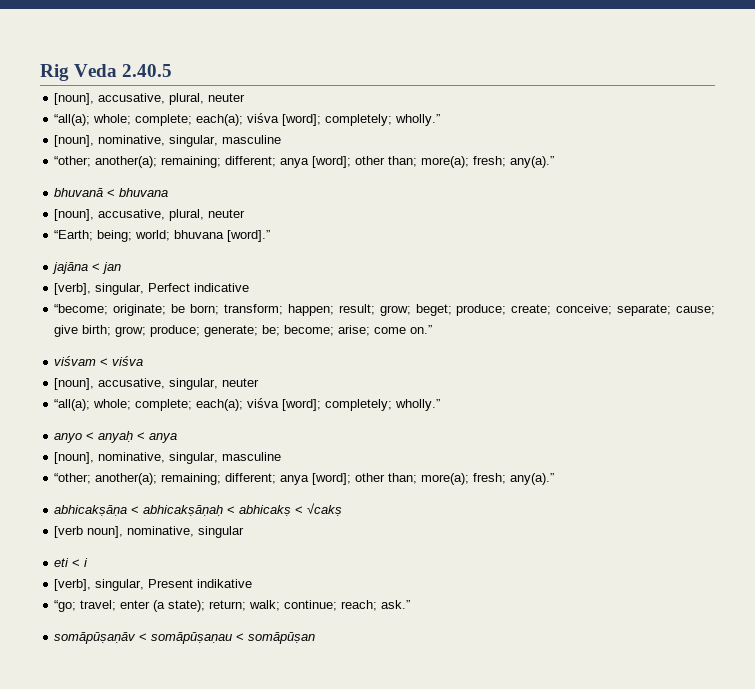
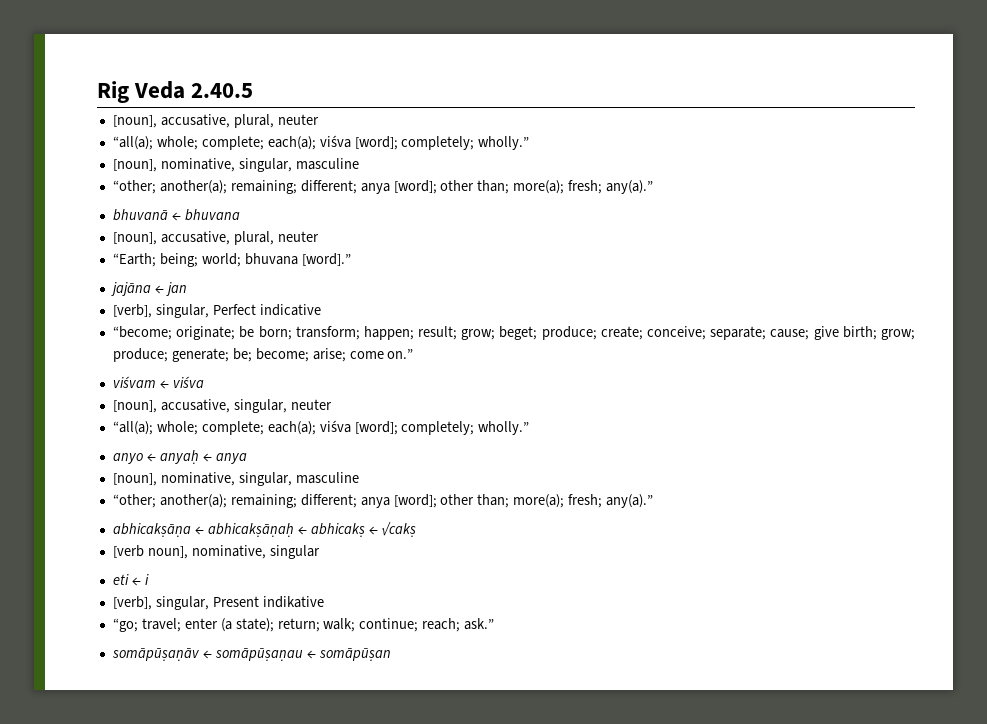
- bhuvanā < bhuvana
+ bhuvanā ← bhuvana
- jajāna < jan
+ jajāna ← jan
- viśvam < viśva
+ viśvam ← viśva
- anyo < anyaḥ < anya
+ anyo ← anyaḥ ← anya
- abhicakṣāṇa < abhicakṣāṇaḥ < abhicakṣ < √cakṣ
+ abhicakṣāṇa ← abhicakṣāṇaḥ ← abhicakṣ ← √cakṣ
- eti < i
+ eti ← i
- somāpūṣaṇāv < somāpūṣaṇau < somāpūṣan
+ somāpūṣaṇāv ← somāpūṣaṇau ← somāpūṣan

